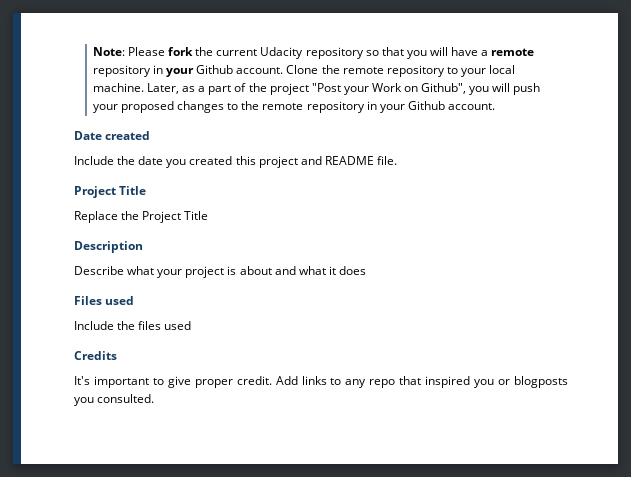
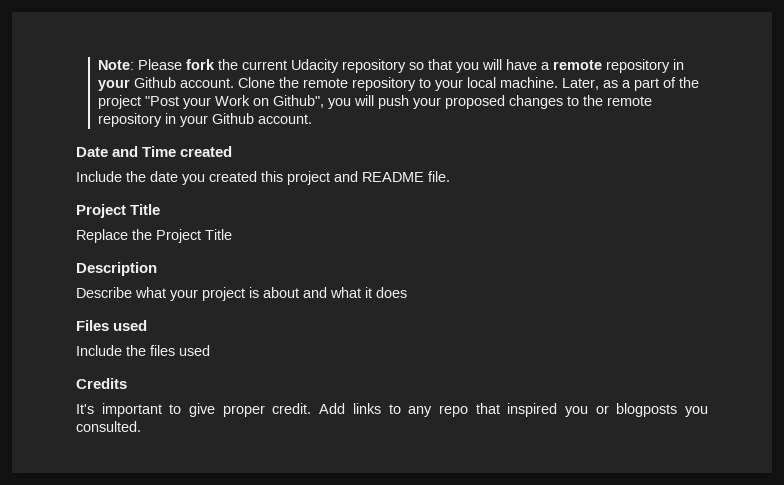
- Date created
+ Date and Time created

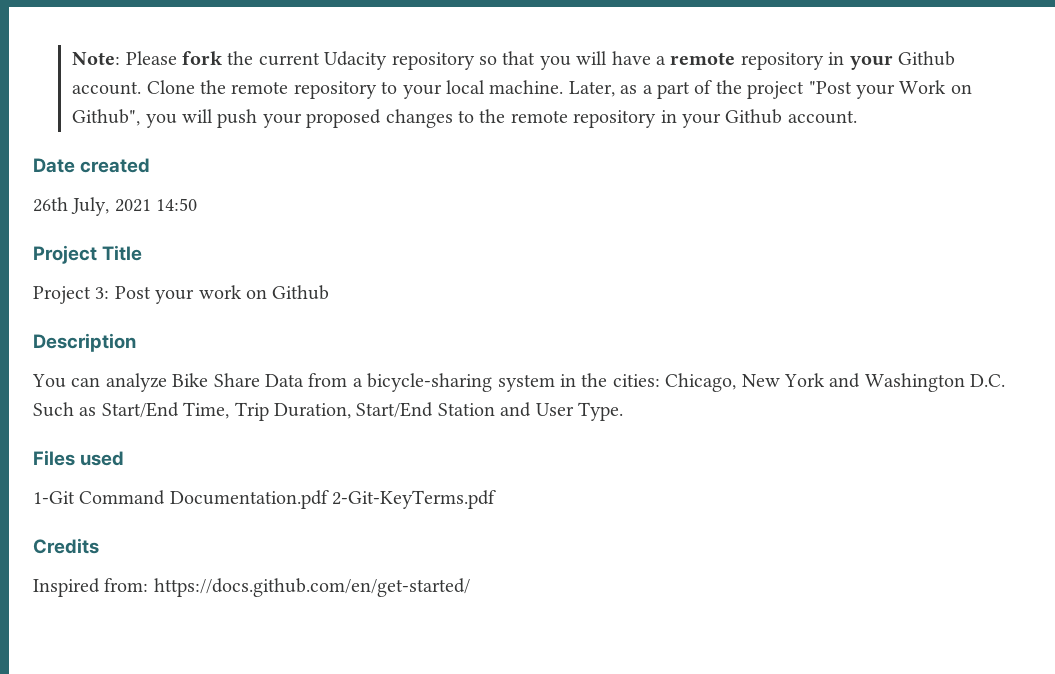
- Date and Time created
+ Date created
- Include the date you created this project and README file.
+ 26th July, 2021 14:50
  Project Title
- Replace the Project Title
+ Project 3: Post your work on Github
  Description
- Describe what your project is about and what it does
+ You can analyze Bike Share Data from a bicycle-sharing system in the cities: Chicago, New York and Washington D.C. Such as Start/End Time, Trip Duration, Start/End Station and User Type.
  Files used
- Include the files used
+ 1-Git Command Documentation.pdf 2-Git-KeyTerms.pdf
  Credits
- It's important to give proper credit. Add links to any repo that inspired you or blogposts you consulted.
+ Inspired from: https://docs.github.com/en/get-started/

